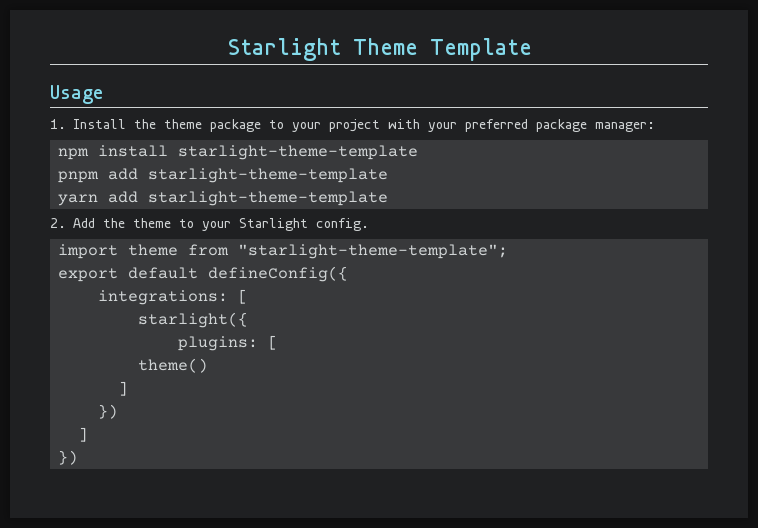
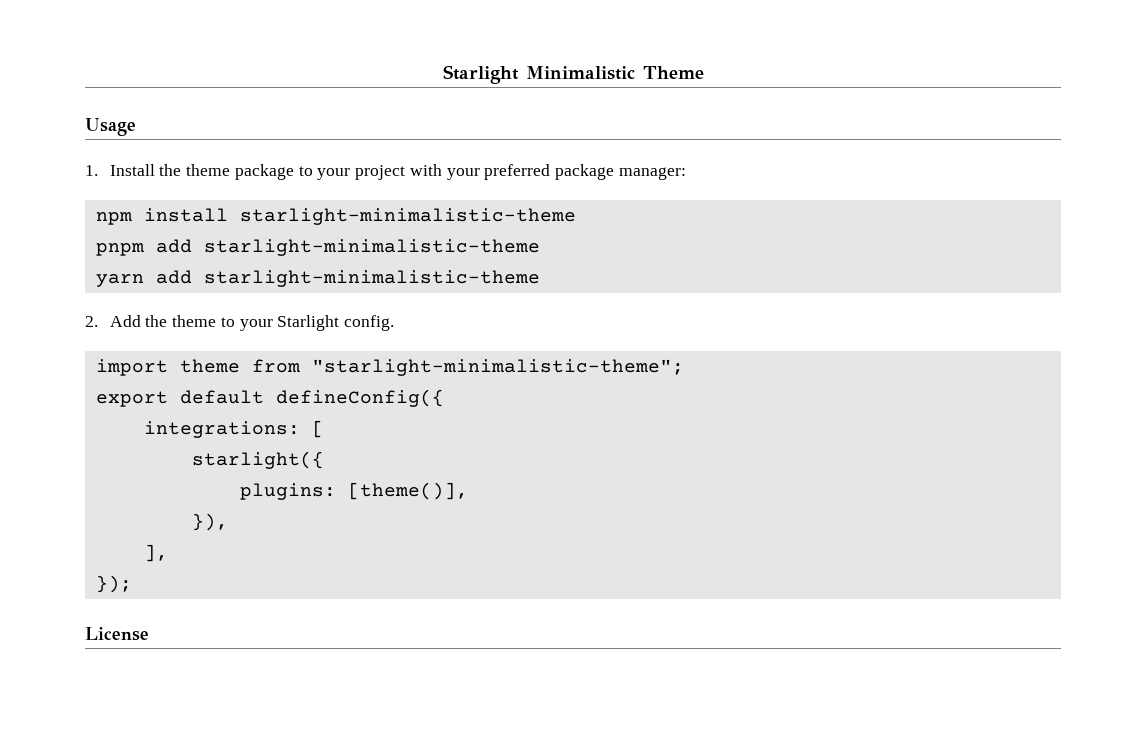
- Starlight Theme Template
+ Starlight Minimalistic Theme
- npm install starlight-theme-template
+ npm install starlight-minimalistic-theme
- pnpm add starlight-theme-template
+ pnpm add starlight-minimalistic-theme
- yarn add starlight-theme-template
+ yarn add starlight-minimalistic-theme
- import theme from "starlight-theme-template";
+ import theme from "starlight-minimalistic-theme";
- plugins: [
- theme()
- ]
- })
- ]
- })
+ plugins: [theme()],
+ }),
+ ],
+ });
+ License

